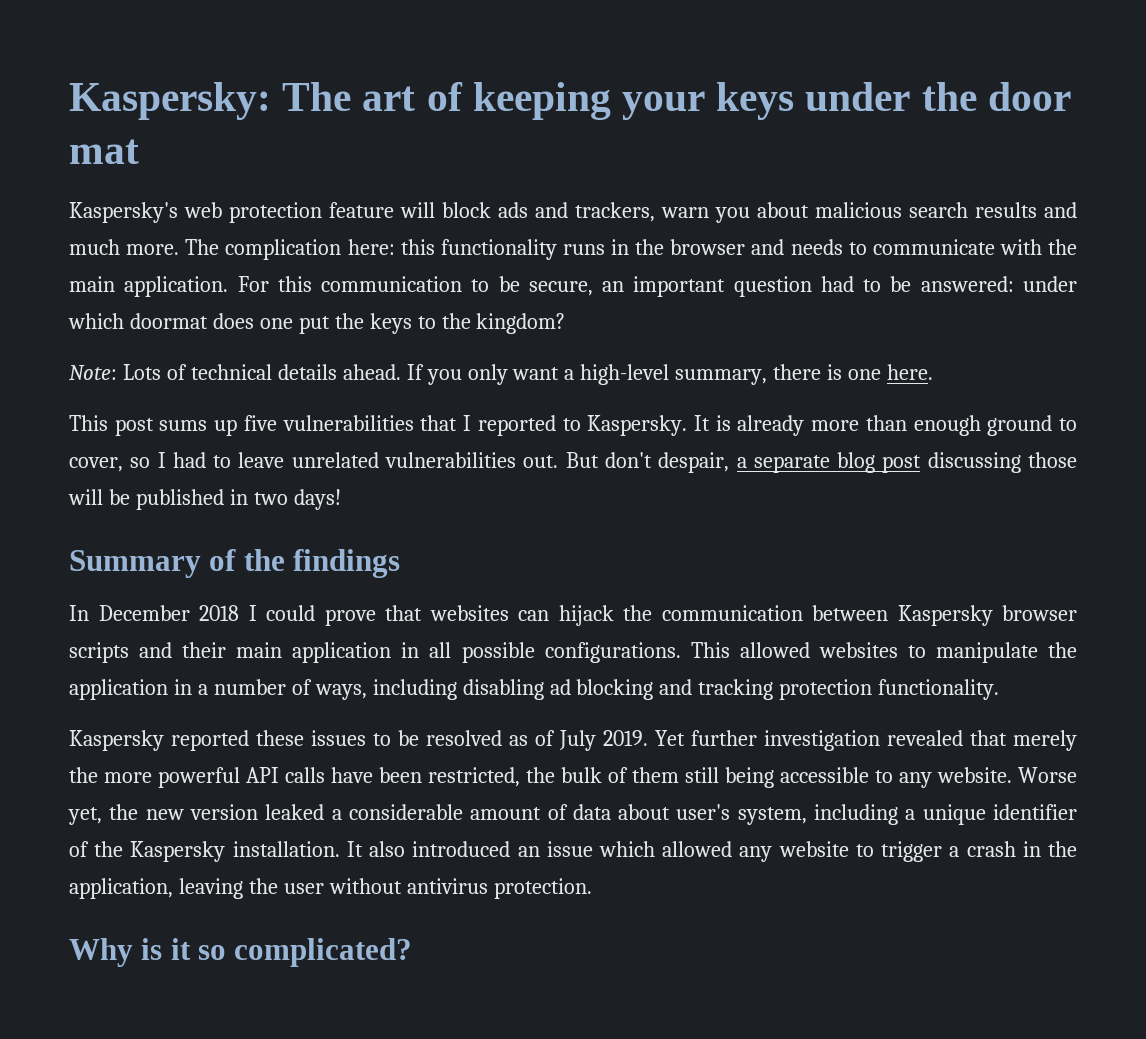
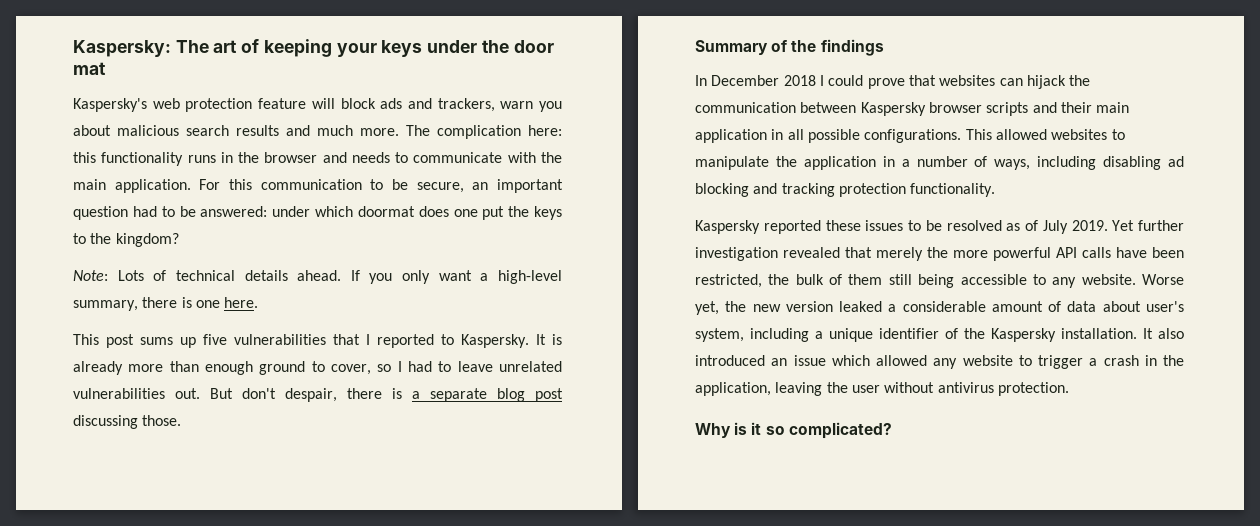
- But don't despair, a separate blog post discussing those will be published in two days!
+ But don't despair, there is a separate blog post discussing those.

